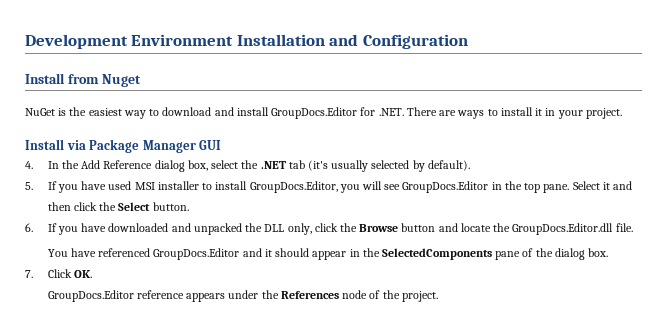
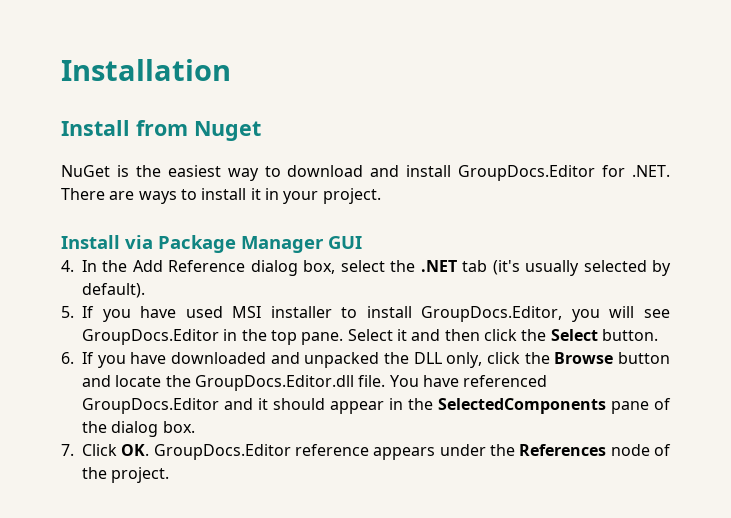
- Development Environment Installation and Configuration
+ Installation
- 6. If you have downloaded and unpacked the DLL only, click the Browse button and locate the GroupDocs.Editor.dll file.
- You have referenced GroupDocs.Editor and it should appear in the SelectedComponents pane of the dialog box.
+ 6. If you have downloaded and unpacked the DLL only, click the Browse button and locate the GroupDocs.Editor.dll file. You have referenced GroupDocs.Editor and it should appear in the SelectedComponents pane of the dialog box.
- 7. Click OK.
- GroupDocs.Editor reference appears under the References node of the project.
+ 7. Click OK. GroupDocs.Editor reference appears under the References node of the project.

